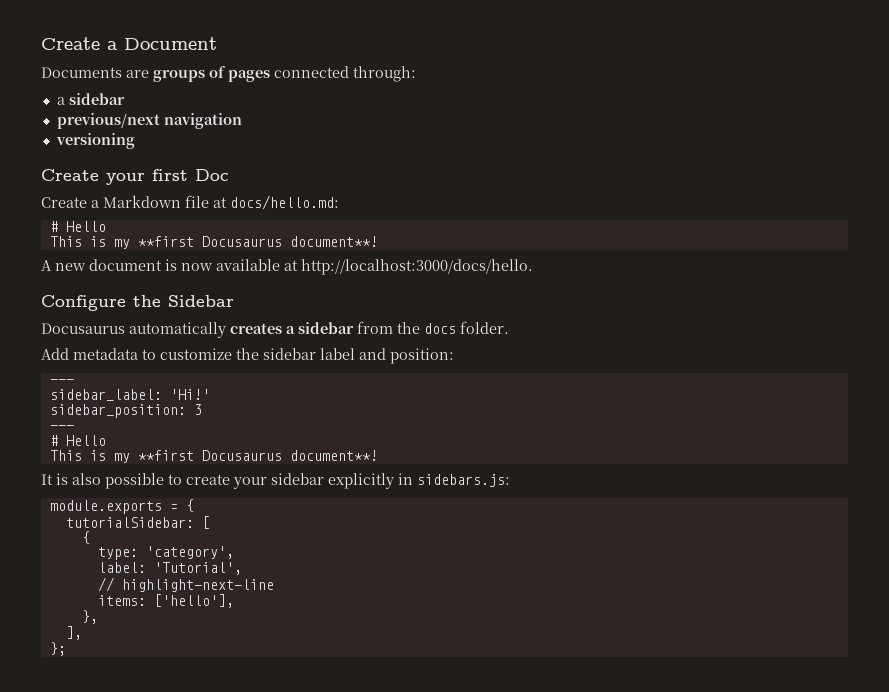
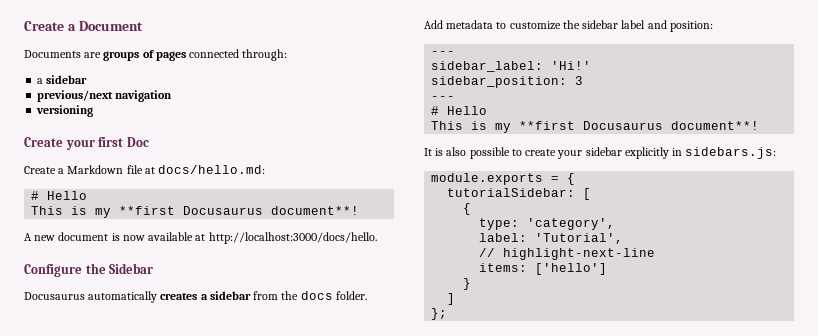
- items: ['hello'],
- },
- ],
+ items: ['hello']
+ }
+ ]

